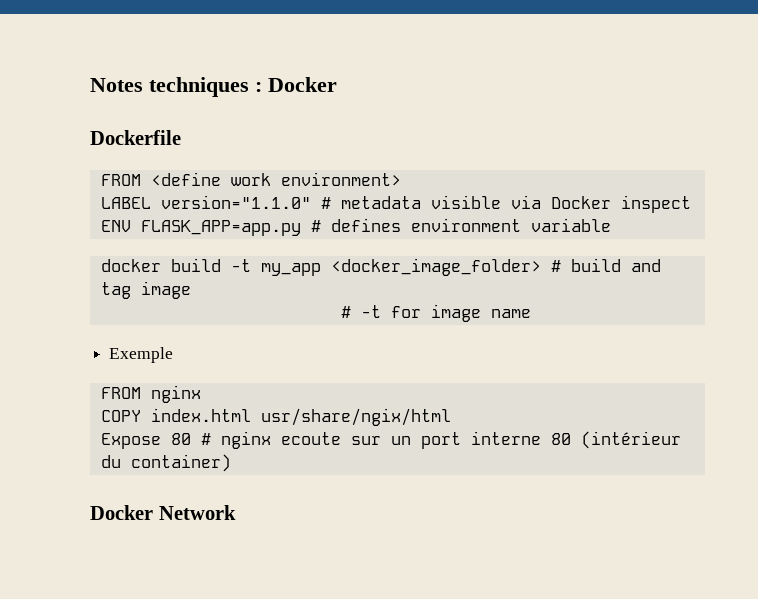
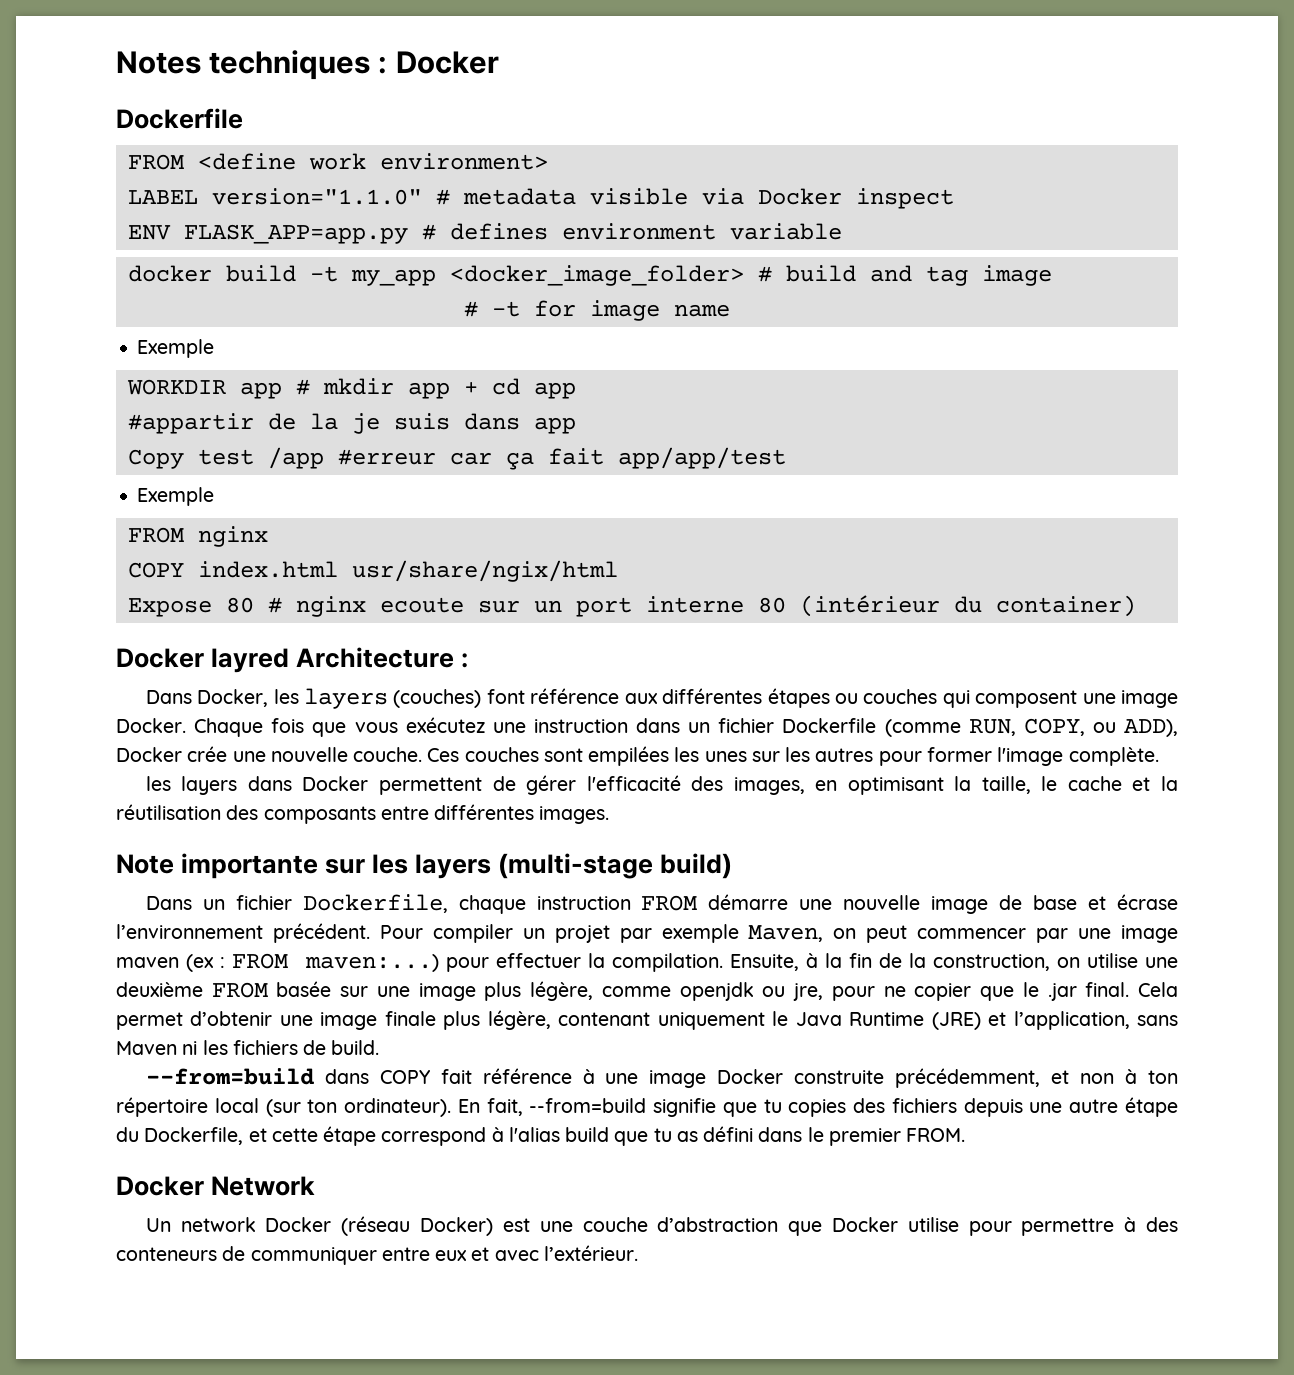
+ WORKDIR app # mkdir app + cd app
+ #appartir de la je suis dans app
+ Copy test /app #erreur car ça fait app/app/test
+ Exemple
+ Docker layred Architecture :
+ Dans Docker, les layers (couches) font référence aux différentes étapes ou couches qui composent une image Docker. Chaque fois que vous exécutez une instruction dans un fichier Dockerfile (comme RUN, COPY, ou ADD), Docker crée une nouvelle couche. Ces couches sont empilées les unes sur les autres pour former l'image complète.
+ les layers dans Docker permettent de gérer l'efficacité des images, en optimisant la taille, le cache et la réutilisation des composants entre différentes images.
+ Note importante sur les layers (multi-stage build)
+ Dans un fichier Dockerfile, chaque instruction FROM démarre une nouvelle image de base et écrase l’environnement précédent. Pour compiler un projet par exemple Maven, on peut commencer par une image maven (ex : FROM maven:...) pour effectuer la compilation. Ensuite, à la fin de la construction, on utilise une deuxième FROM basée sur une image plus légère, comme openjdk ou jre, pour ne copier que le .jar final. Cela permet d’obtenir une image finale plus légère, contenant uniquement le Java Runtime (JRE) et l’application, sans Maven ni les fichiers de build.
+ --from=build dans COPY fait référence à une image Docker construite précédemment, et non à ton répertoire local (sur ton ordinateur). En fait, --from=build signifie que tu copies des fichiers depuis une autre étape du Dockerfile, et cette étape correspond à l'alias build que tu as défini dans le premier FROM.
  Docker Network
+ Un network Docker (réseau Docker) est une couche d’abstraction que Docker utilise pour permettre à des conteneurs de communiquer entre eux et avec l’extérieur.

